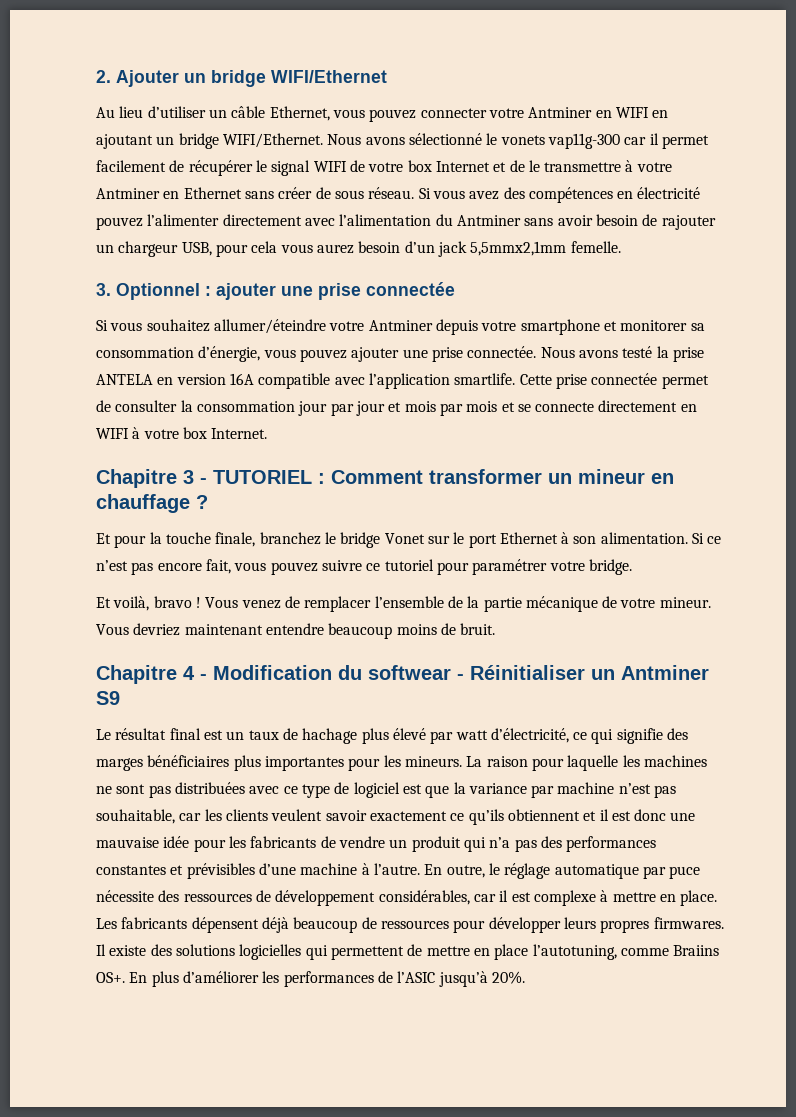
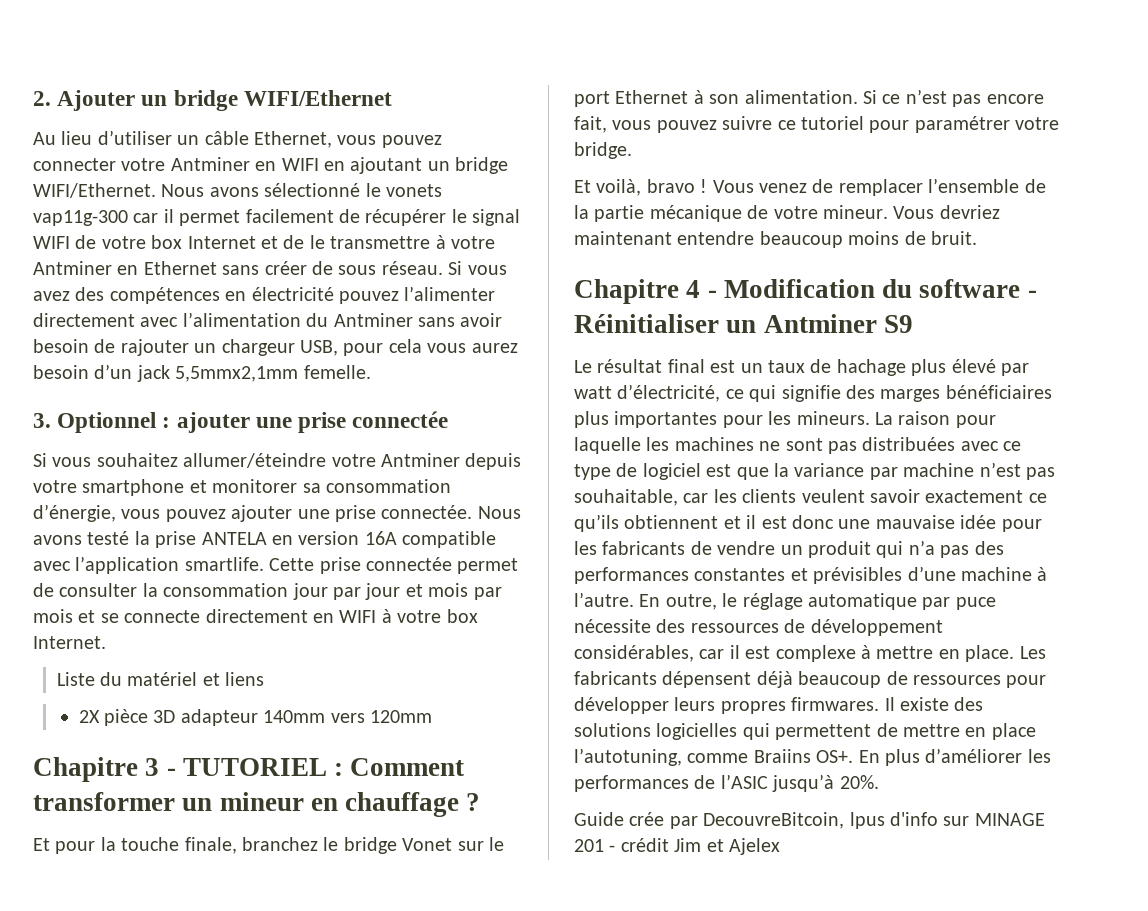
+ Liste du matériel et liens
+ 2X pièce 3D adapteur 140mm vers 120mm
- Chapitre 4 - Modification du softwear - Réinitialiser un Antminer S9
+ Chapitre 4 - Modification du software - Réinitialiser un Antminer S9
+ Guide crée par DecouvreBitcoin, lpus d'info sur MINAGE 201 - crédit Jim et Ajelex

